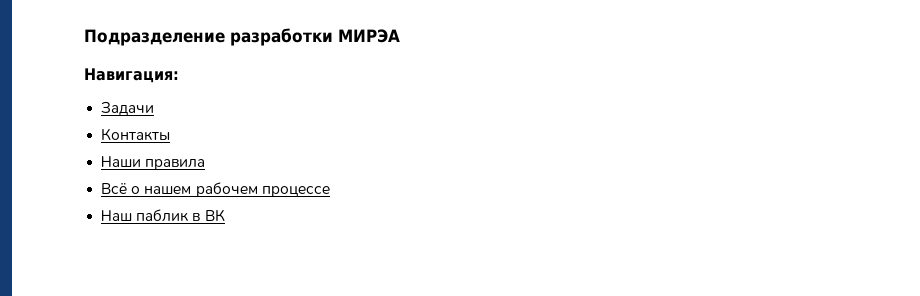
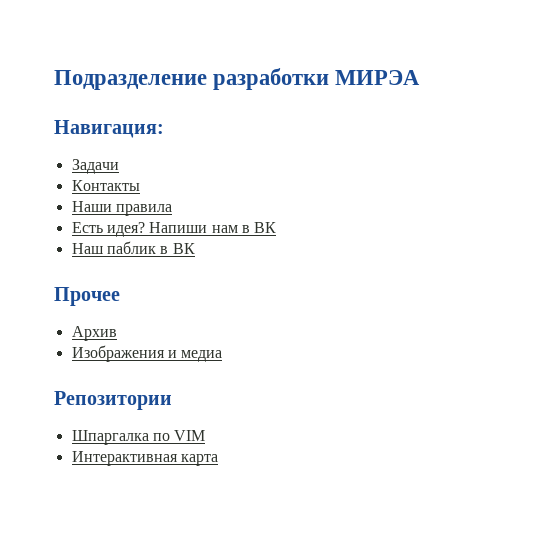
- Всё о нашем рабочем процессе
+ Есть идея? Напиши нам в ВК
  Наш паблик в ВК
+ Прочее
+ Архив
+ Изображения и медиа
+ Репозитории
+ Шпаргалка по VIM
+ Интерактивная карта

